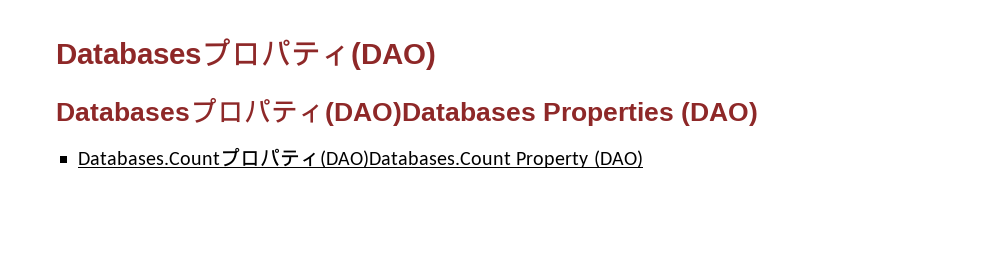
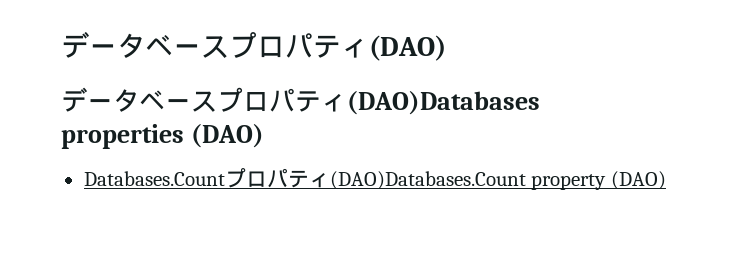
- Databasesプロパティ(DAO)
+ データベースプロパティ(DAO)
- Databasesプロパティ(DAO)Databases Properties (DAO)
+ データベースプロパティ(DAO)Databases properties (DAO)
- Databases.Countプロパティ(DAO)Databases.Count Property (DAO)
+ Databases.Countプロパティ(DAO)Databases.Count property (DAO)

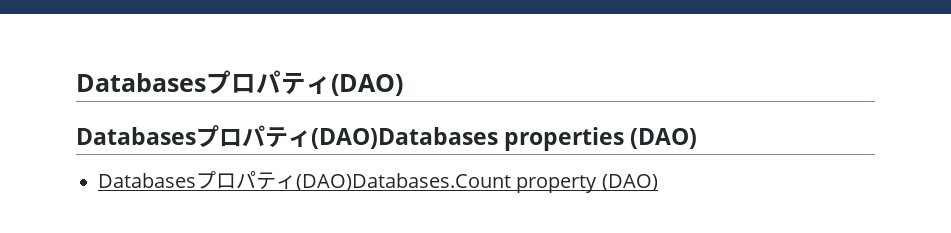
- データベースプロパティ(DAO)
+ Databasesプロパティ(DAO)
- データベースプロパティ(DAO)Databases properties (DAO)
+ Databasesプロパティ(DAO)Databases properties (DAO)
- Databases.Countプロパティ(DAO)Databases.Count property (DAO)
+ Databasesプロパティ(DAO)Databases.Count property (DAO)

